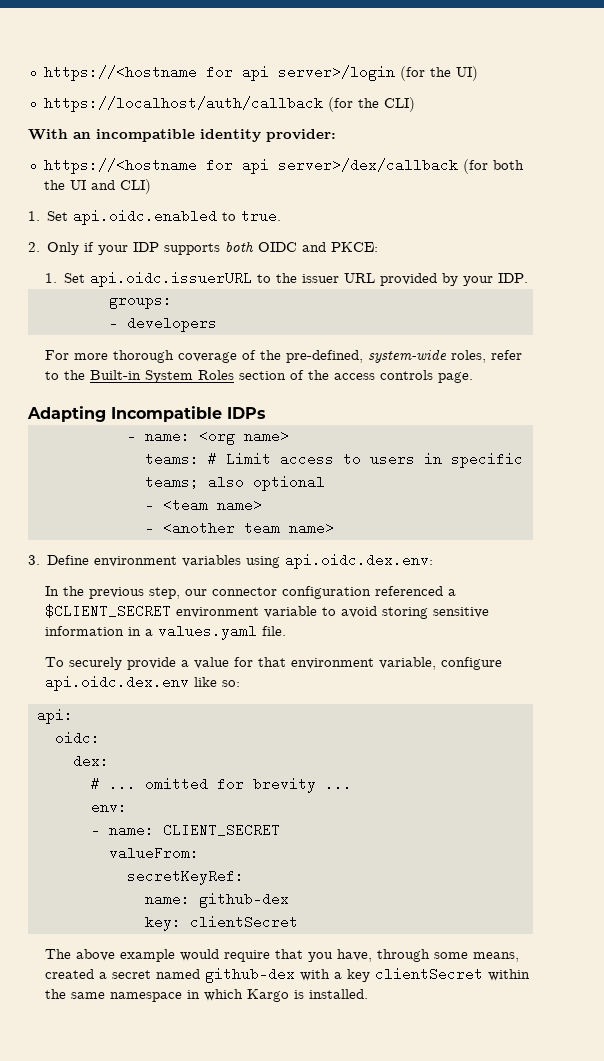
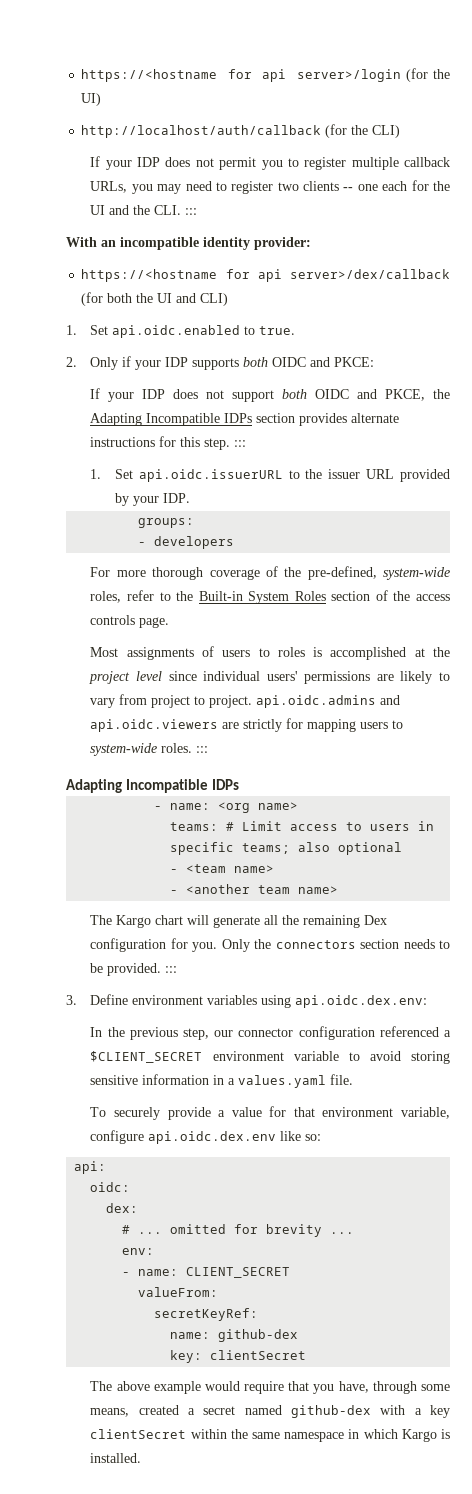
- https://localhost/auth/callback (for the CLI)
+ http://localhost/auth/callback (for the CLI)
+ If your IDP does not permit you to register multiple callback URLs, you may need to register two clients -- one each for the UI and the CLI. :::
+ If your IDP does not support both OIDC and PKCE, the Adapting Incompatible IDPs section provides alternate instructions for this step. :::
+ Most assignments of users to roles is accomplished at the project level since individual users' permissions are likely to vary from project to project. api.oidc.admins and api.oidc.viewers are strictly for mapping users to system-wide roles. :::
+ The Kargo chart will generate all the remaining Dex configuration for you. Only the connectors section needs to be provided. :::

